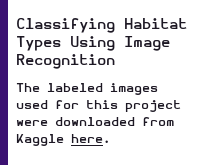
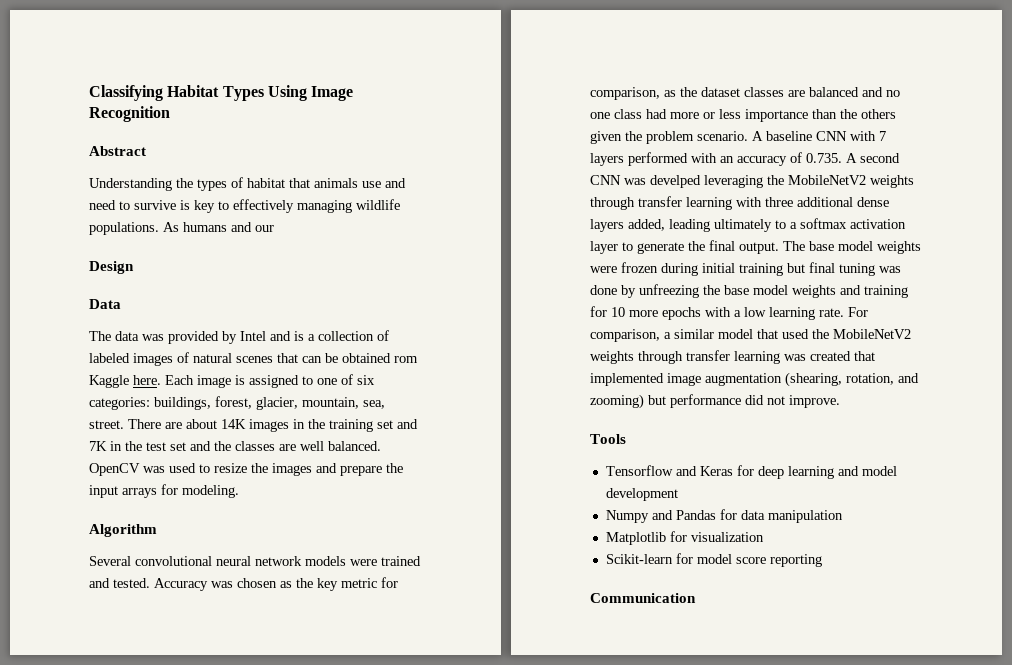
- The labeled images used for this project were downloaded from Kaggle here.
+ Abstract
+ Understanding the types of habitat that animals use and need to survive is key to effectively managing wildlife populations. As humans and our
+ Design
+ Data
+ The data was provided by Intel and is a collection of labeled images of natural scenes that can be obtained rom Kaggle here. Each image is assigned to one of six categories: buildings, forest, glacier, mountain, sea, street. There are about 14K images in the training set and 7K in the test set and the classes are well balanced. OpenCV was used to resize the images and prepare the input arrays for modeling.
+ Algorithm
+ Several convolutional neural network models were trained and tested. Accuracy was chosen as the key metric for comparison, as the dataset classes are balanced and no one class had more or less importance than the others given the problem scenario. A baseline CNN with 7 layers performed with an accuracy of 0.735. A second CNN was develped leveraging the MobileNetV2 weights through transfer learning with three additional dense layers added, leading ultimately to a softmax activation layer to generate the final output. The base model weights were frozen during initial training but final tuning was done by unfreezing the base model weights and training for 10 more epochs with a low learning rate. For comparison, a similar model that used the MobileNetV2 weights through transfer learning was created that implemented image augmentation (shearing, rotation, and zooming) but performance did not improve.
+ Tools
+ Tensorflow and Keras for deep learning and model development
+ Numpy and Pandas for data manipulation
+ Matplotlib for visualization
+ Scikit-learn for model score reporting
+ Communication

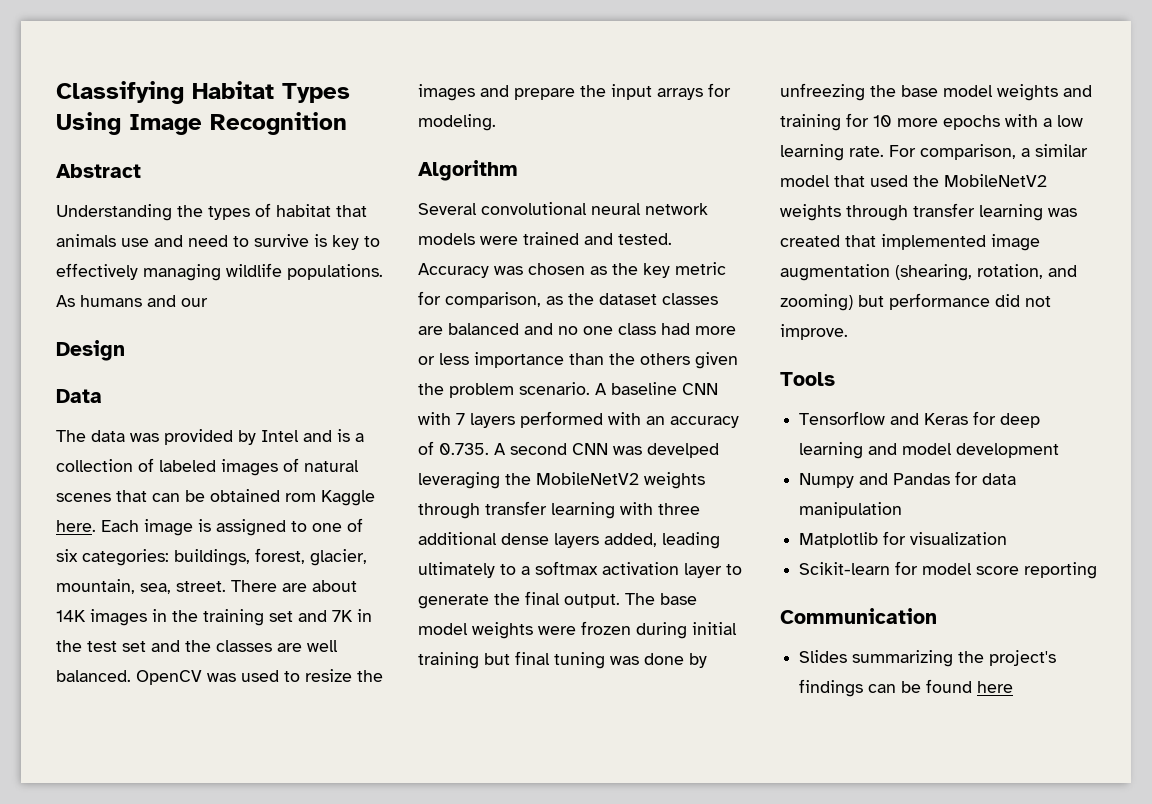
+ Slides summarizing the project's findings can be found here

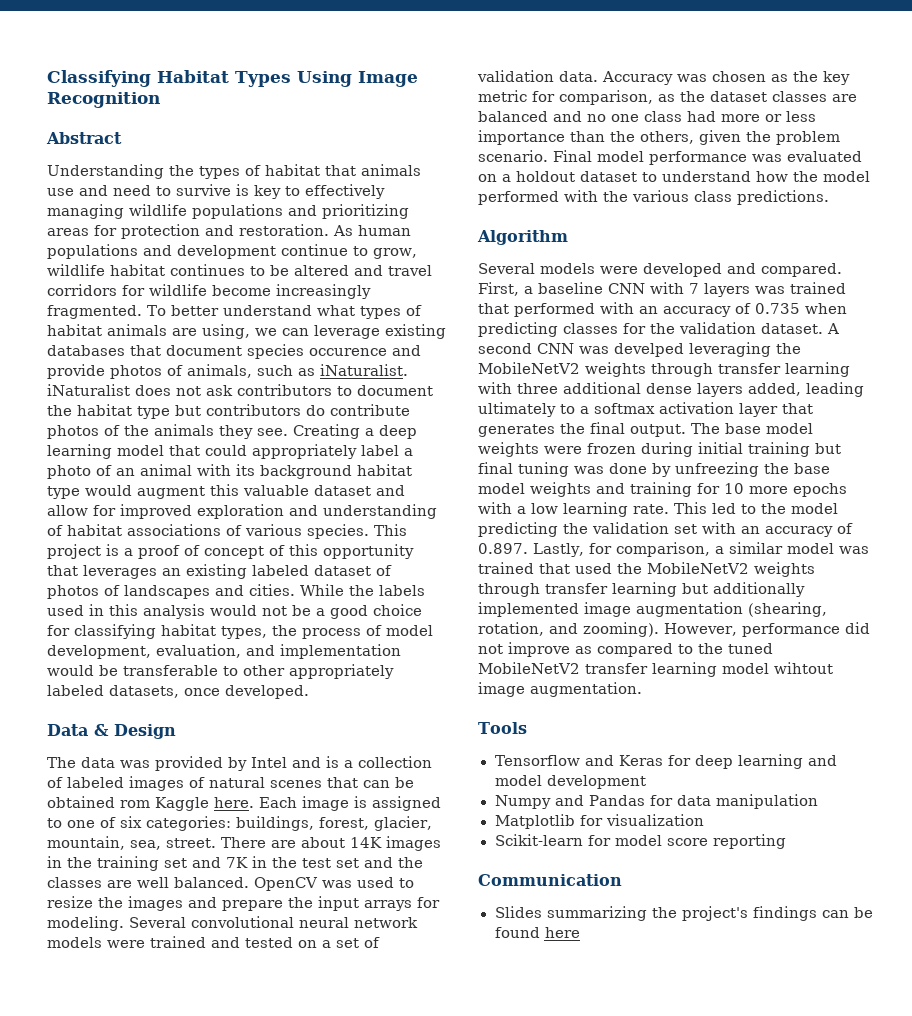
- Understanding the types of habitat that animals use and need to survive is key to effectively managing wildlife populations. As humans and our
- Design
+ Understanding the types of habitat that animals use and need to survive is key to effectively managing wildlife populations and prioritizing areas for protection and restoration. As human populations and development continue to grow, wildlife habitat continues to be altered and travel corridors for wildlife become increasingly fragmented. To better understand what types of habitat animals are using, we can leverage existing databases that document species occurence and provide photos of animals, such as iNaturalist. iNaturalist does not ask contributors to document the habitat type but contributors do contribute photos of the animals they see. Creating a deep learning model that could appropriately label a photo of an animal with its background habitat type would augment this valuable dataset and allow for improved exploration and understanding of habitat associations of various species. This project is a proof of concept of this opportunity that leverages an existing labeled dataset of photos of landscapes and cities. While the labels used in this analysis would not be a good choice for classifying habitat types, the process of model development, evaluation, and implementation would be transferable to other appropriately labeled datasets, once developed.
- Data
+ Data & Design
- OpenCV was used to resize the images and prepare the input arrays for modeling.
- Algorithm
- Several convolutional neural network models were trained and tested.
+ OpenCV was used to resize the images and prepare the input arrays for modeling. Several convolutional neural network models were trained and tested on a set of validation data.
- Accuracy was chosen as the key metric for comparison, as the dataset classes are balanced and no one class had more or less importance than the others given the problem scenario.
+ Accuracy was chosen as the key metric for comparison, as the dataset classes are balanced and no one class had more or less importance than the others, given the problem scenario.
- A baseline CNN with 7 layers performed with an accuracy of 0.735. A second CNN was develped leveraging the MobileNetV2 weights through transfer learning with three additional dense layers added, leading ultimately to a softmax activation layer to generate the final output.
+ Final model performance was evaluated on a holdout dataset to understand how the model performed with the various class predictions.
+ Algorithm
+ Several models were developed and compared. First, a baseline CNN with 7 layers was trained that performed with an accuracy of 0.735 when predicting classes for the validation dataset. A second CNN was develped leveraging the MobileNetV2 weights through transfer learning with three additional dense layers added, leading ultimately to a softmax activation layer that generates the final output.
- For comparison, a similar model that used the MobileNetV2 weights through transfer learning was created that implemented image augmentation (shearing, rotation, and zooming) but performance did not improve.
+ This led to the model predicting the validation set with an accuracy of 0.897. Lastly, for comparison, a similar model was trained that used the MobileNetV2 weights through transfer learning but additionally implemented image augmentation (shearing, rotation, and zooming). However, performance did not improve as compared to the tuned MobileNetV2 transfer learning model wihtout image augmentation.

